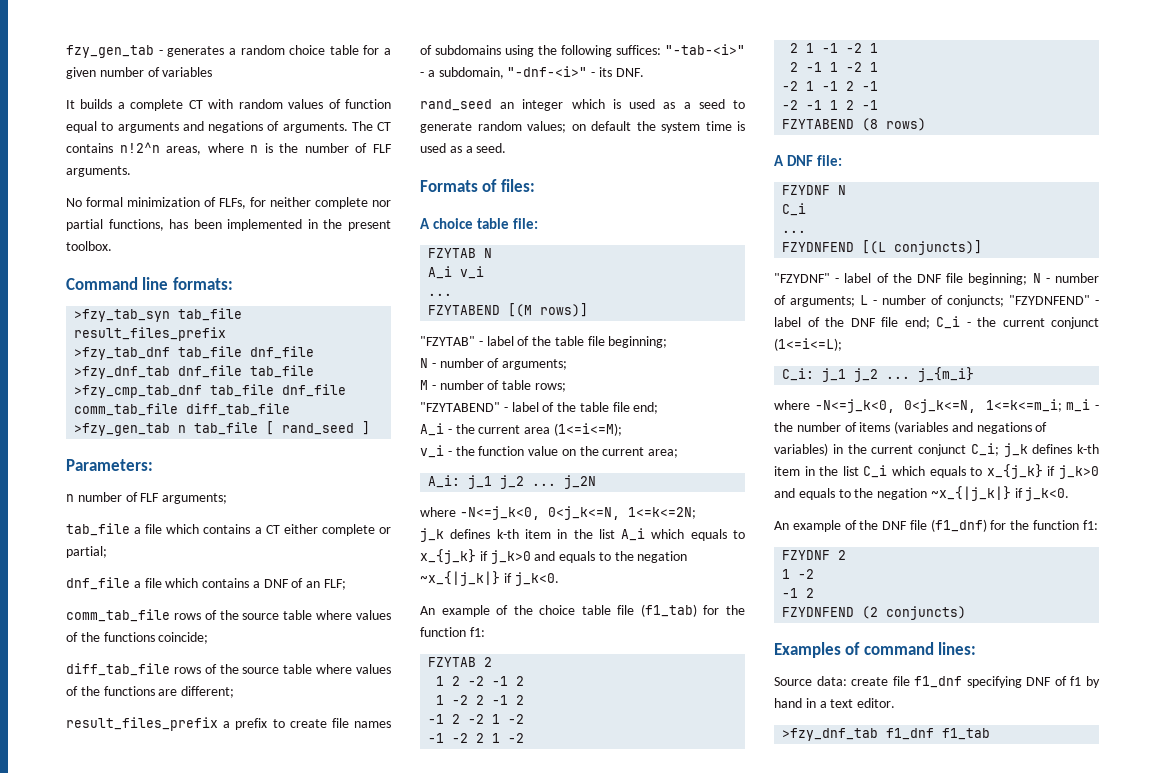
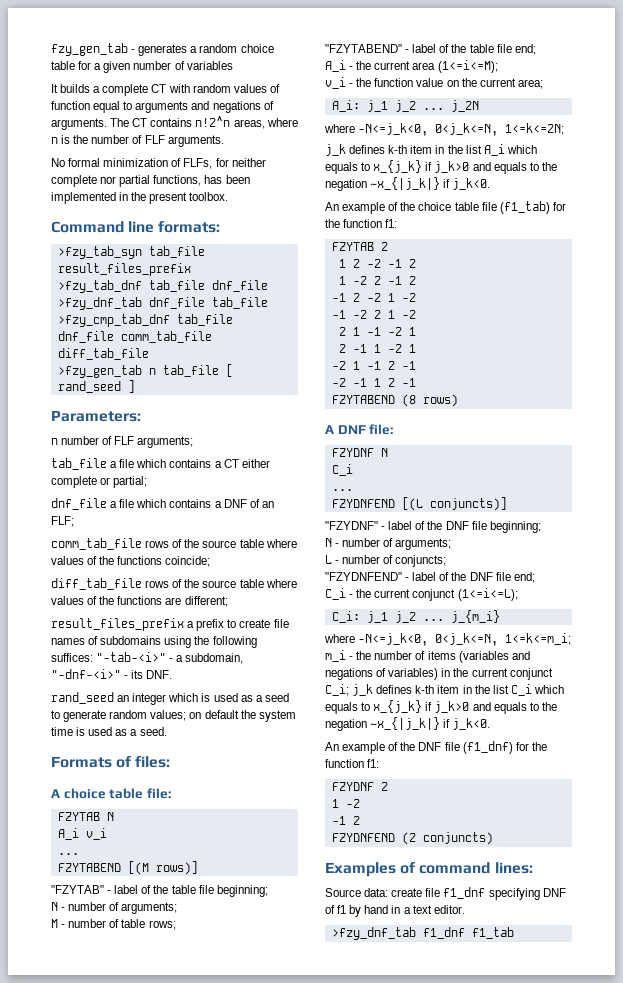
- "FZYDNF" - label of the DNF file beginning; N - number of arguments; L - number of conjuncts; "FZYDNFEND" - label of the DNF file end; C_i - the current conjunct (1<=i<=L);
+ "FZYDNF" - label of the DNF file beginning;
+ N - number of arguments;
+ L - number of conjuncts;
+ "FZYDNFEND" - label of the DNF file end;
+ C_i - the current conjunct (1<=i<=L);

